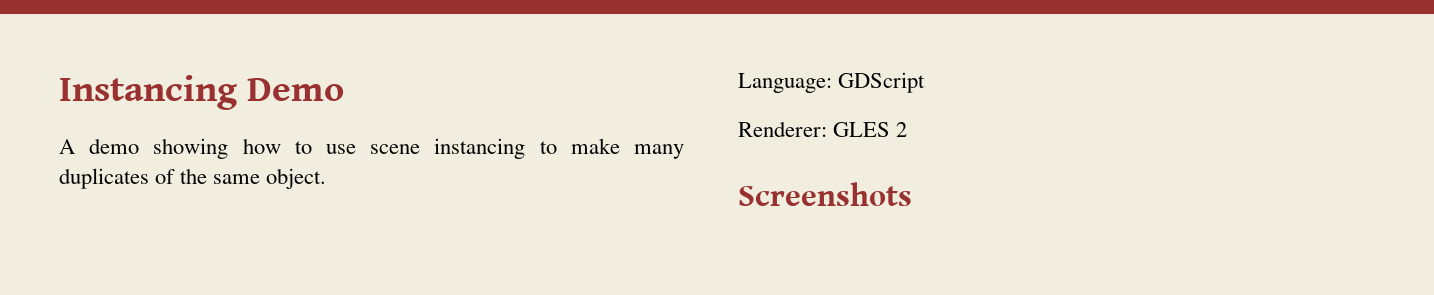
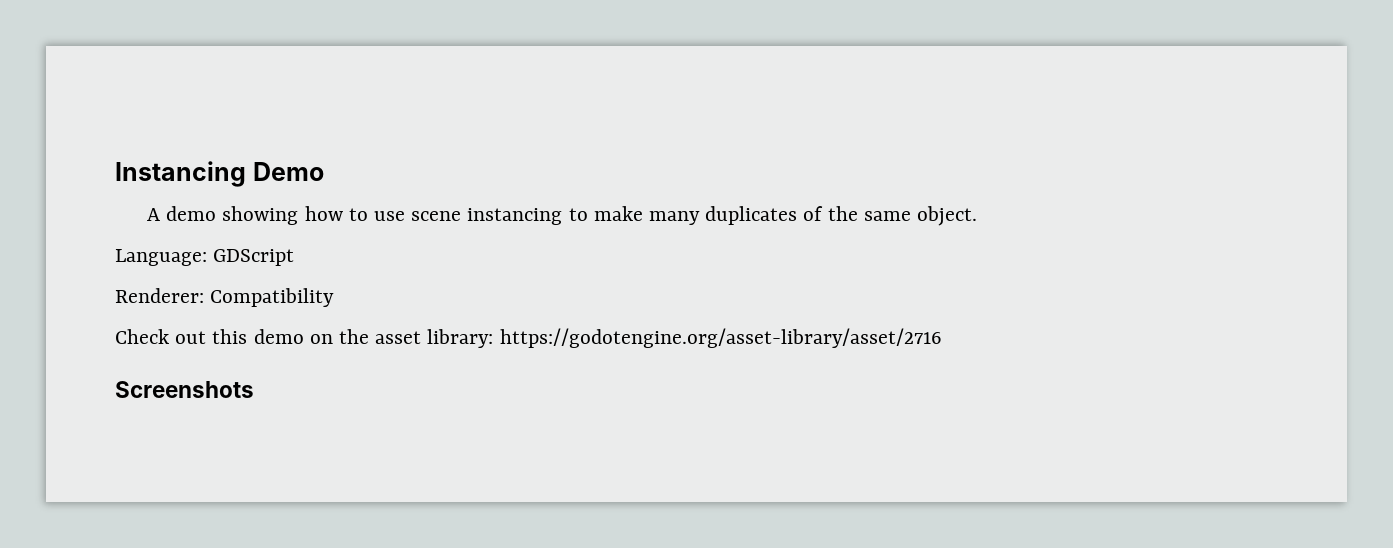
- Renderer: GLES 2
+ Renderer: Compatibility
+ Check out this demo on the asset library: https://godotengine.org/asset-library/asset/2716

